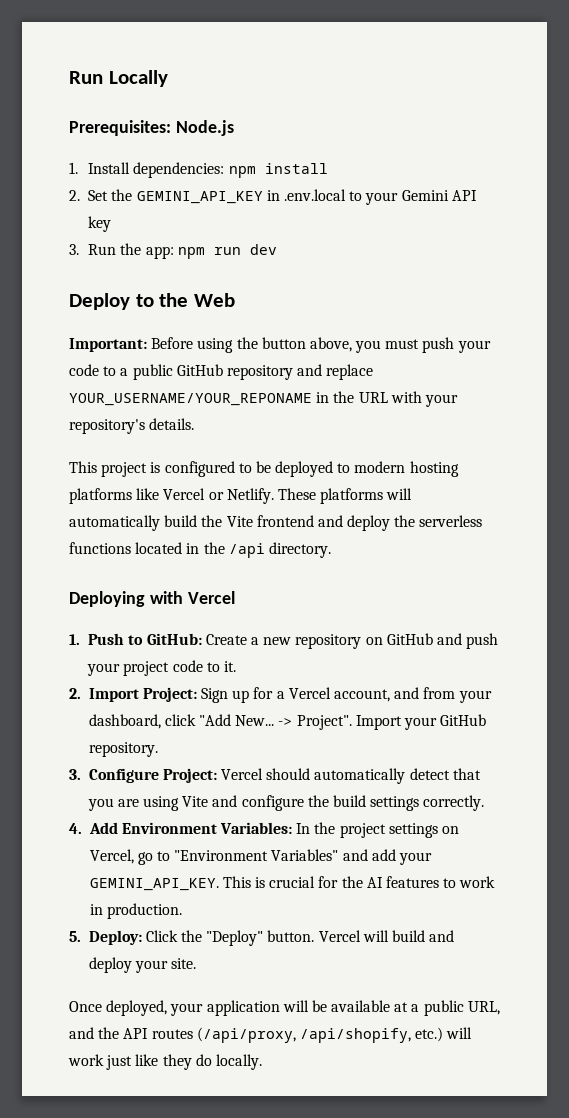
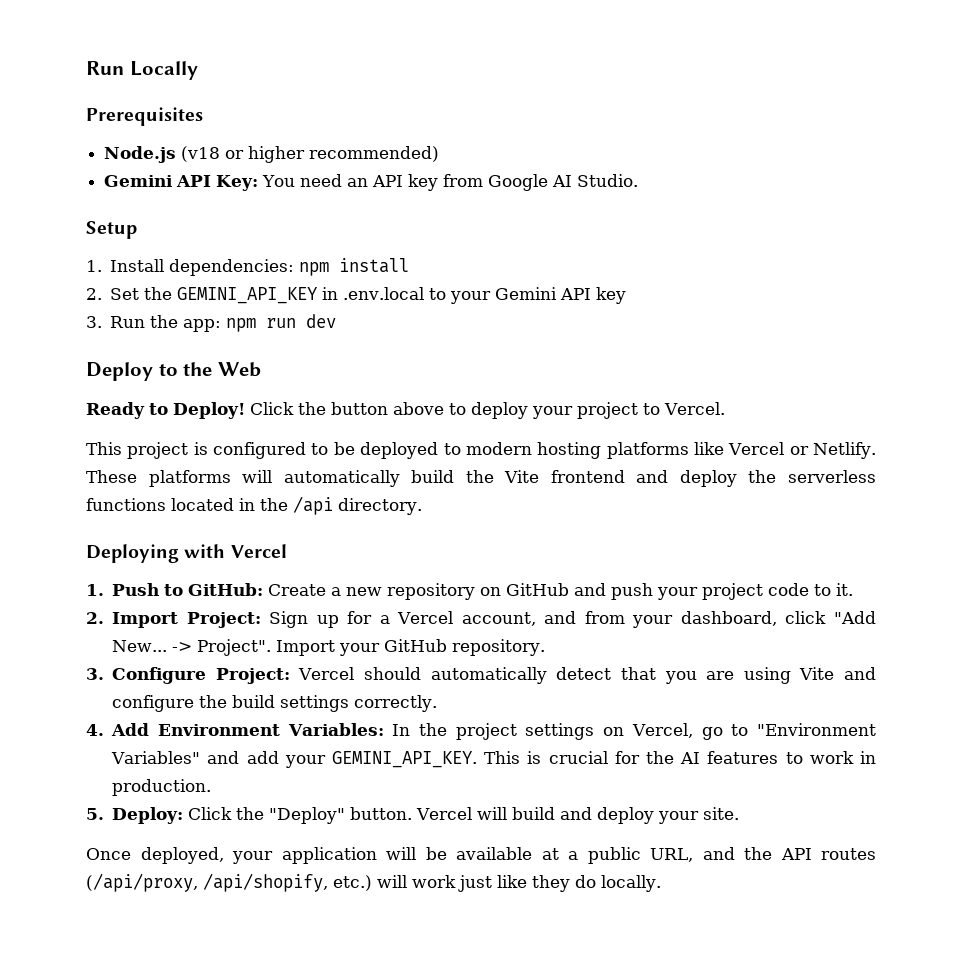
- Prerequisites: Node.js
+ Prerequisites
+ Node.js (v18 or higher recommended)
+ Gemini API Key: You need an API key from Google AI Studio.
+ Setup
- Important: Before using the button above, you must push your code to a public GitHub repository and replace YOUR_USERNAME/YOUR_REPONAME in the URL with your repository's details.
+ Ready to Deploy! Click the button above to deploy your project to Vercel.

